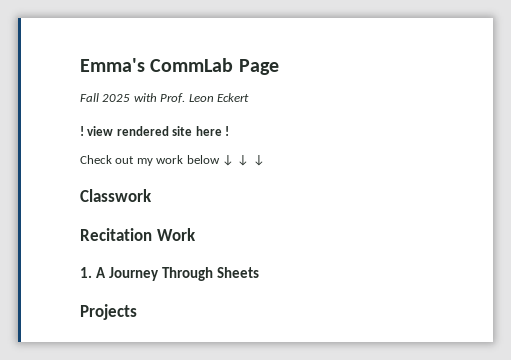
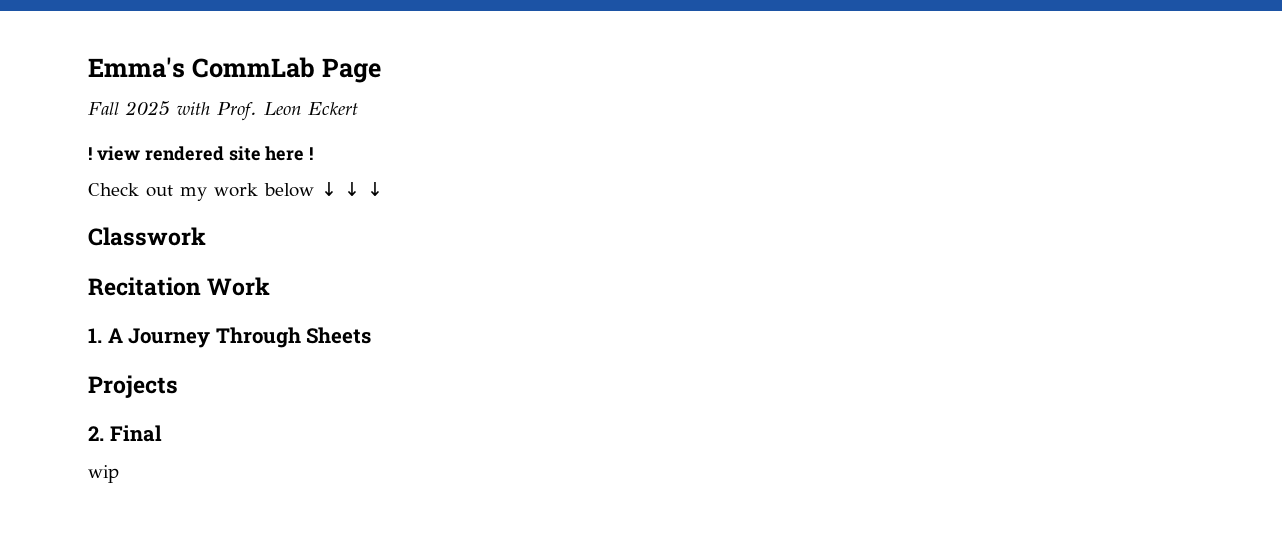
+ 2. Final
+ wip

